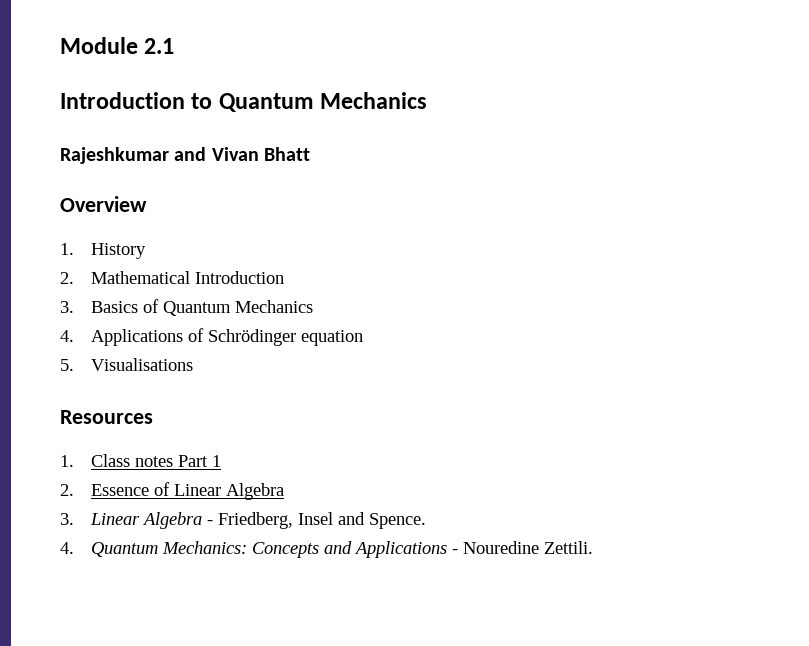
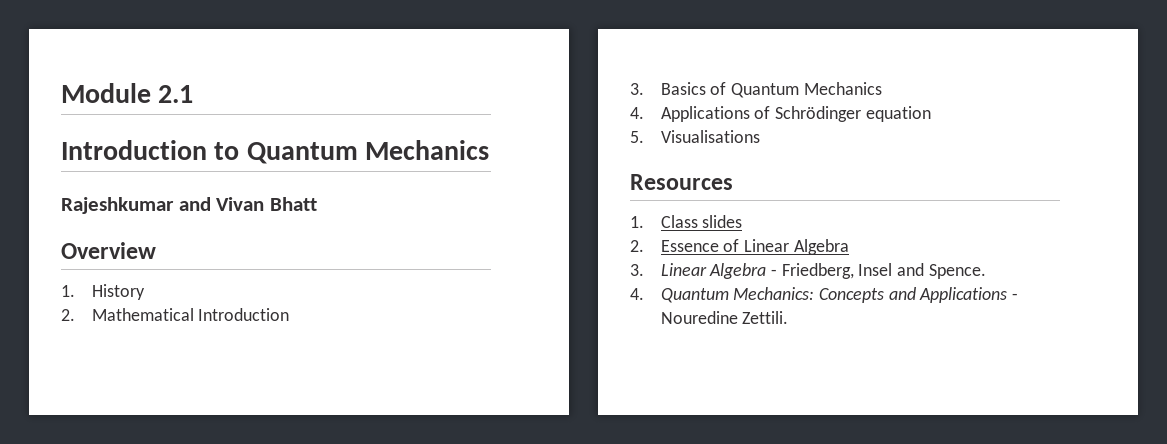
- 1. Class notes Part 1
+ 1. Class slides

